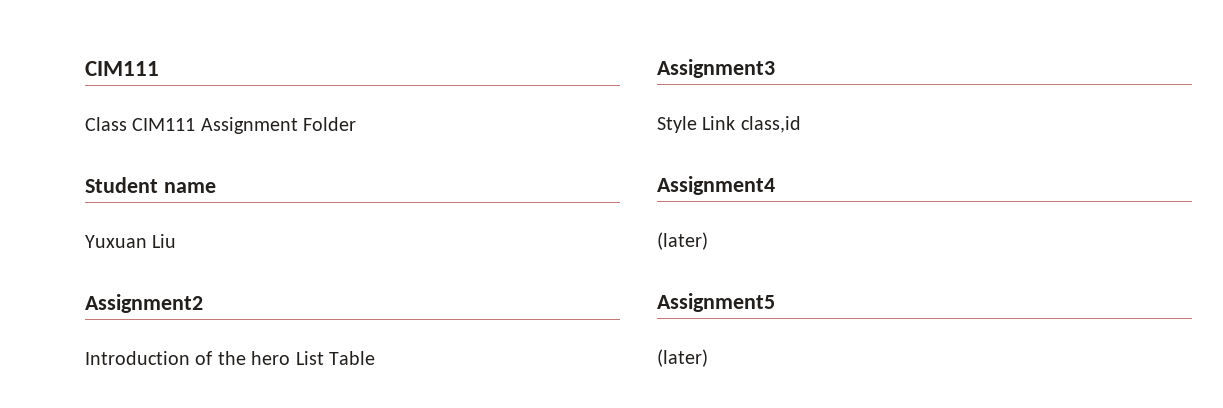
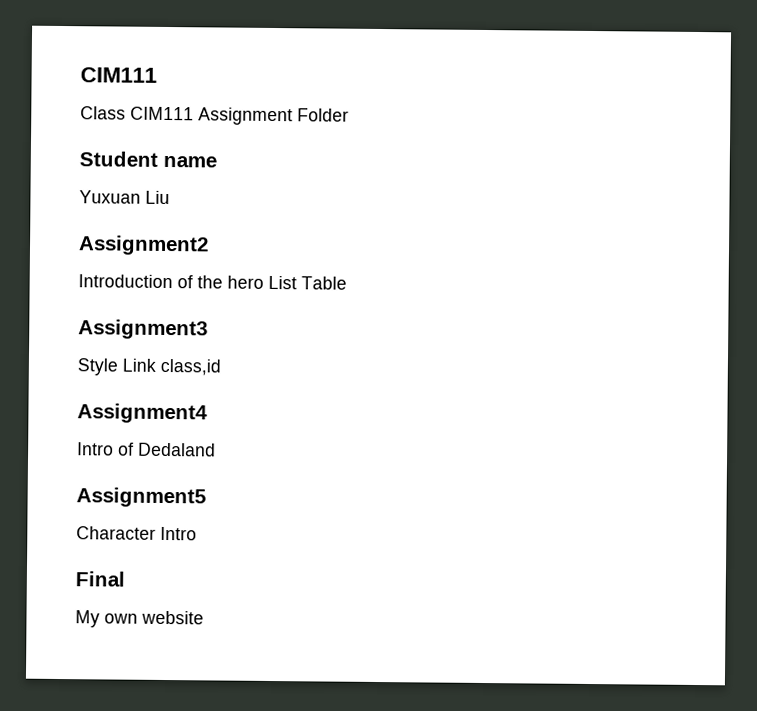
  Assignment4
- (later)
+ Intro of Dedaland
  Assignment5
- (later)
+ Character Intro
+ Final
+ My own website

